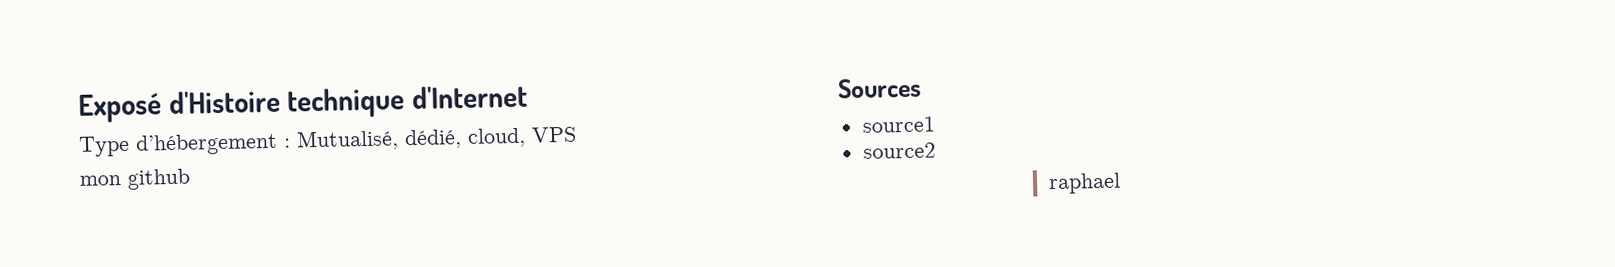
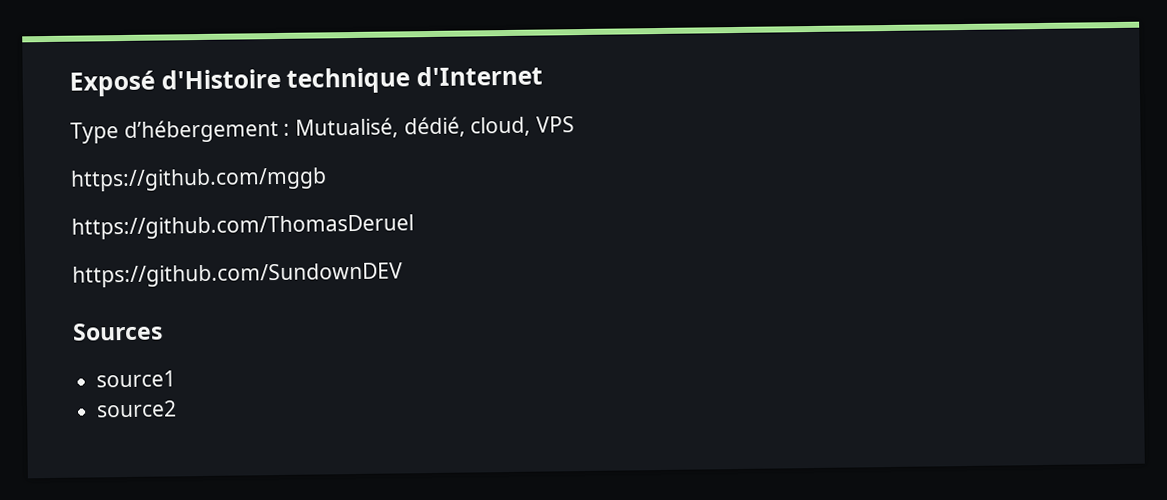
- mon github
+ https://github.com/mggb
+ https://github.com/ThomasDeruel
+ https://github.com/SundownDEV
- raphael

